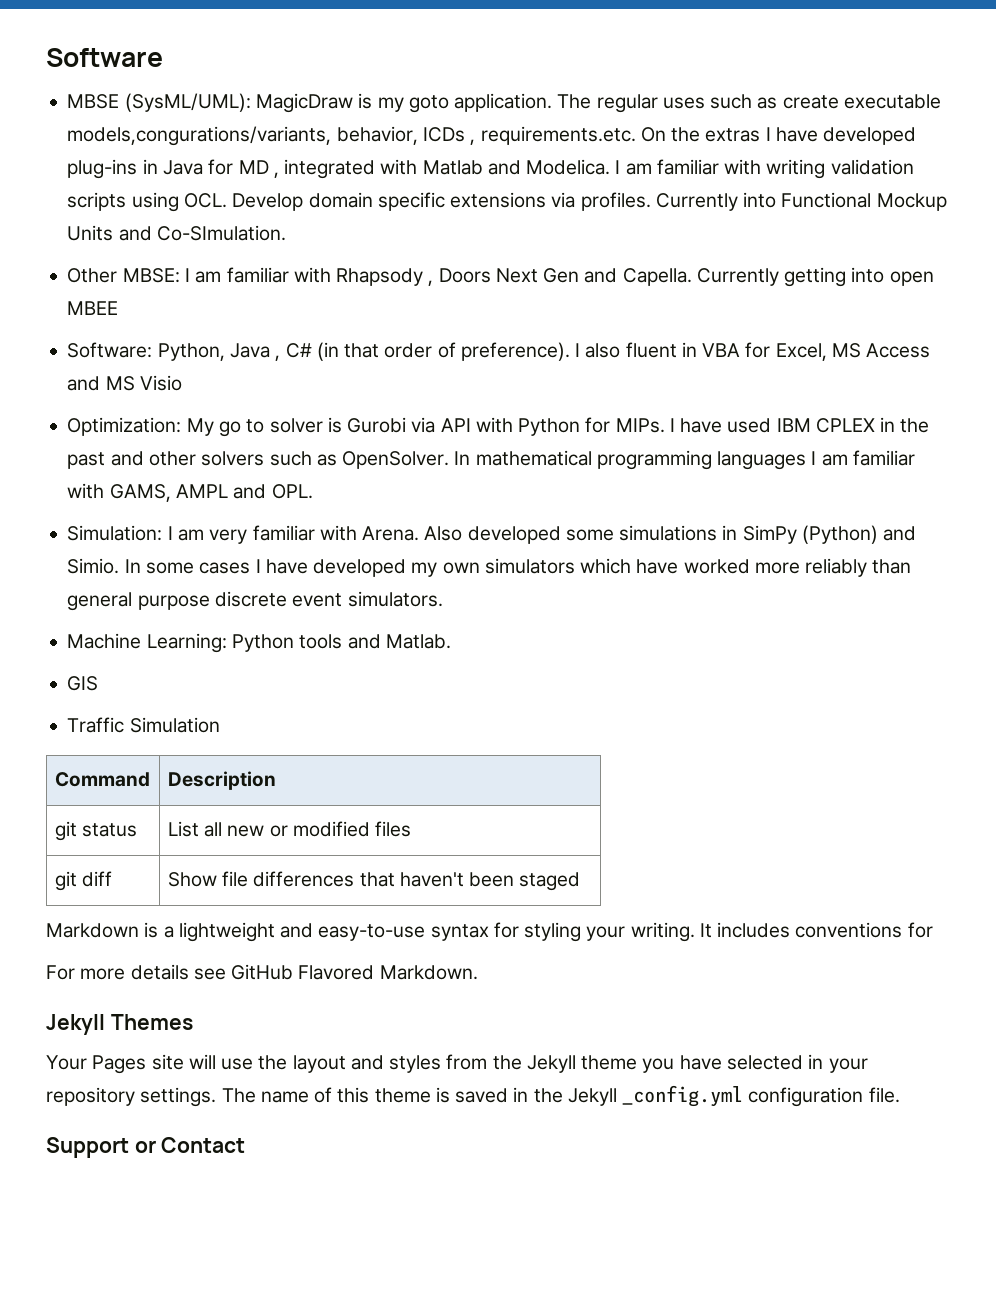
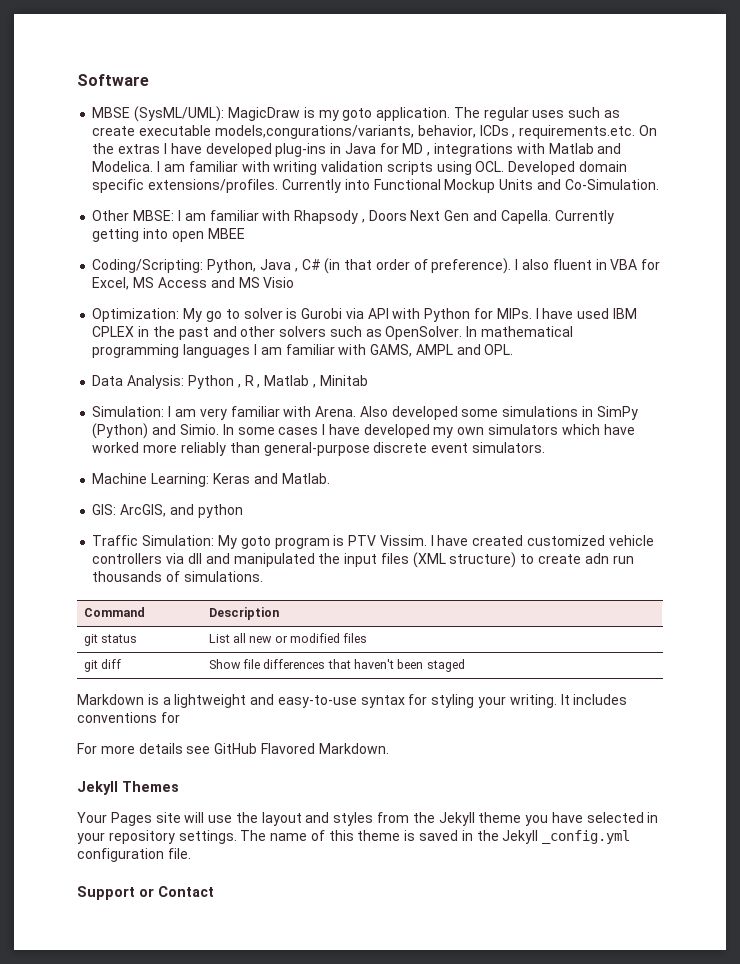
- The regular uses such as create executable models,congurations/variants, behavior, ICDs , requirements.etc. On the extras I have developed plug-ins in Java for MD , integrated with Matlab and Modelica.
+ The regular uses such as create executable models,congurations/variants, behavior, ICDs , requirements.etc. On the extras I have developed plug-ins in Java for MD , integrations with Matlab and Modelica.
- I am familiar with writing validation scripts using OCL. Develop domain specific extensions via profiles.
+ I am familiar with writing validation scripts using OCL. Developed domain specific extensions/profiles.
- Currently into Functional Mockup Units and Co-SImulation.
+ Currently into Functional Mockup Units and Co-Simulation.
- Software: Python, Java , C# (in that order of preference).
+ Coding/Scripting: Python, Java , C# (in that order of preference).
+ Data Analysis: Python , R , Matlab , Minitab
- In some cases I have developed my own simulators which have worked more reliably than general purpose discrete event simulators.
+ In some cases I have developed my own simulators which have worked more reliably than general-purpose discrete event simulators.
- Machine Learning: Python tools and Matlab.
+ Machine Learning: Keras and Matlab.
- GIS
- Traffic Simulation
+ GIS: ArcGIS, and python
+ Traffic Simulation: My goto program is PTV Vissim. I have created customized vehicle controllers via dll and manipulated the input files (XML structure) to create adn run thousands of simulations.

